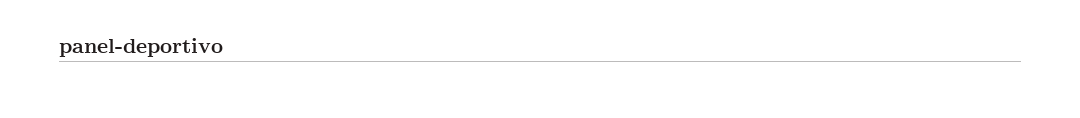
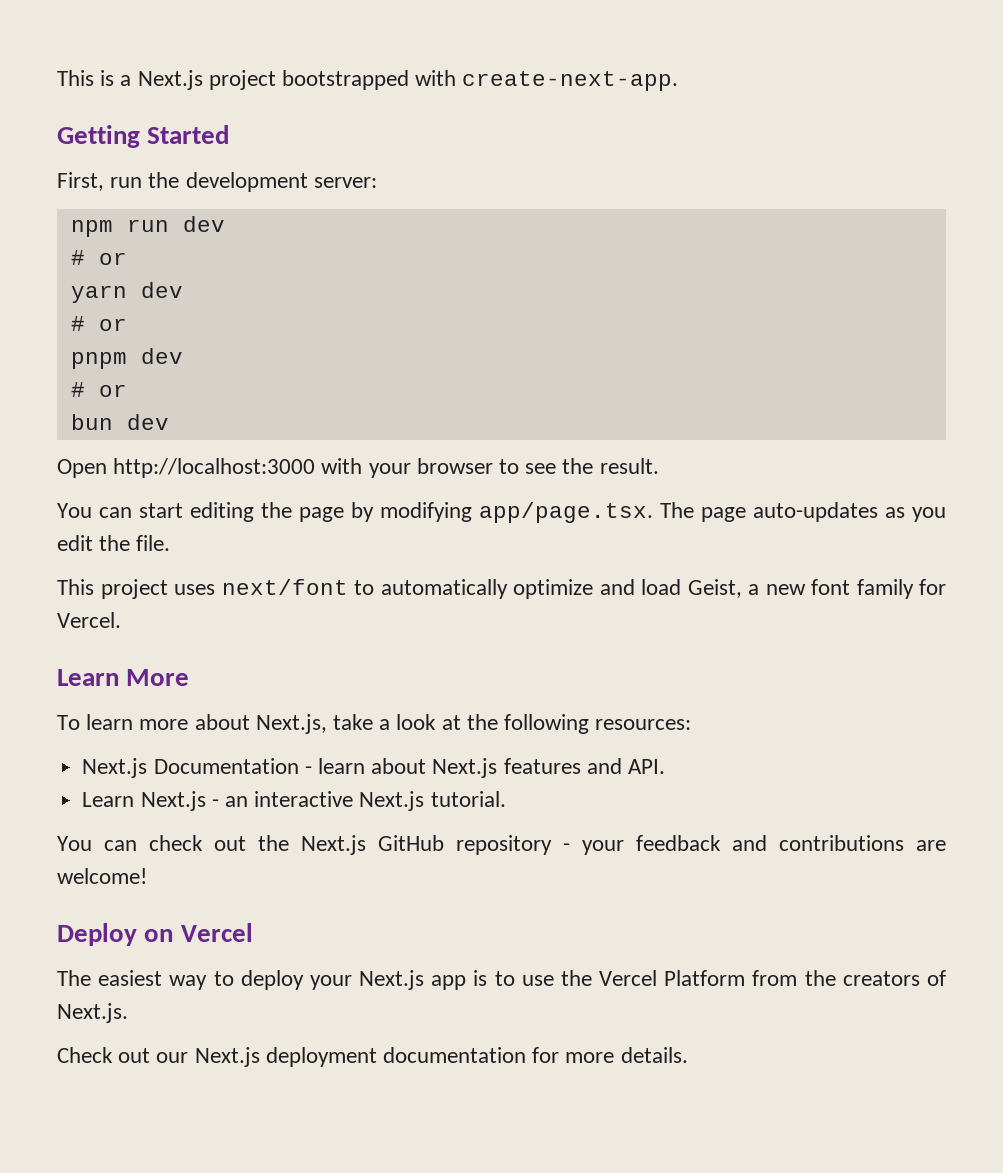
- panel-deportivo
+ This is a Next.js project bootstrapped with create-next-app.
+ Getting Started
+ First, run the development server:
+ npm run dev
+ # or
+ yarn dev
+ # or
+ pnpm dev
+ # or
+ bun dev
+ Open http://localhost:3000 with your browser to see the result.
+ You can start editing the page by modifying app/page.tsx. The page auto-updates as you edit the file.
+ This project uses next/font to automatically optimize and load Geist, a new font family for Vercel.
+ Learn More
+ To learn more about Next.js, take a look at the following resources:
+ Next.js Documentation - learn about Next.js features and API.
+ Learn Next.js - an interactive Next.js tutorial.
+ You can check out the Next.js GitHub repository - your feedback and contributions are welcome!
+ Deploy on Vercel
+ The easiest way to deploy your Next.js app is to use the Vercel Platform from the creators of Next.js.
+ Check out our Next.js deployment documentation for more details.

